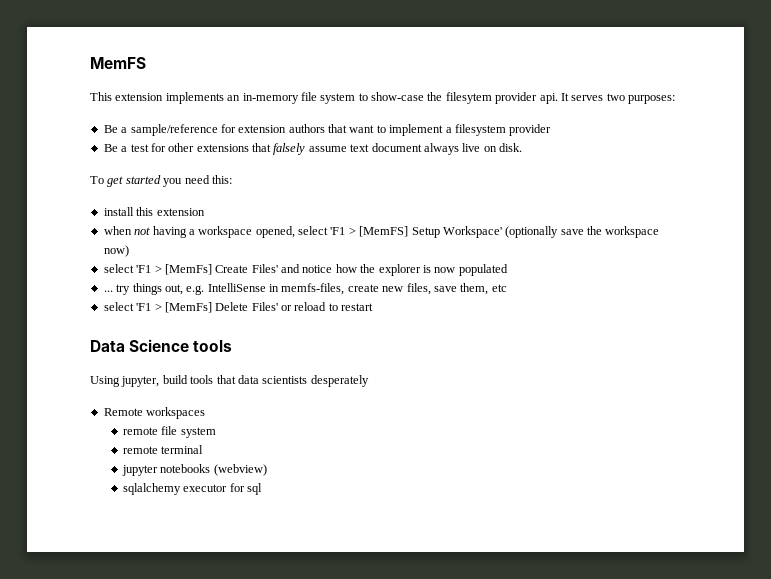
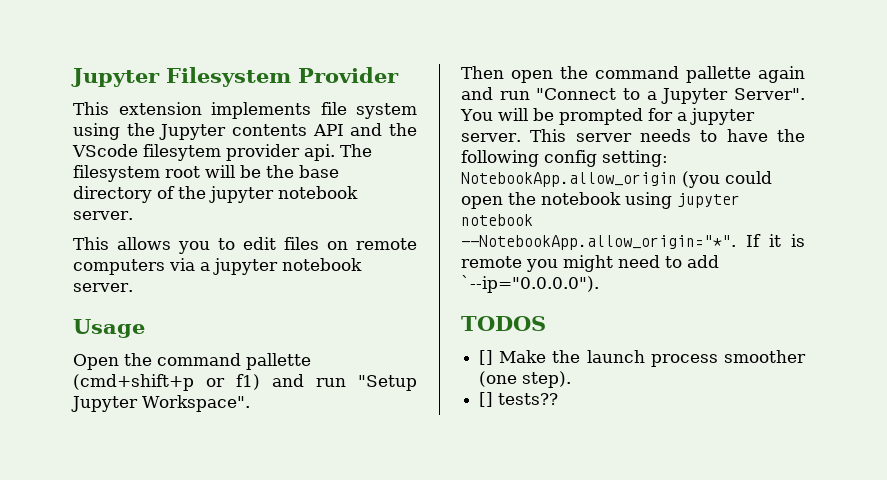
- MemFS
+ Jupyter Filesystem Provider
- This extension implements an in-memory file system to show-case the filesytem provider api. It serves two purposes:
- Be a sample/reference for extension authors that want to implement a filesystem provider
- Be a test for other extensions that falsely assume text document always live on disk.
- To get started you need this:
- install this extension
- when not having a workspace opened, select 'F1 > [MemFS] Setup Workspace' (optionally save the workspace now)
- select 'F1 > [MemFs] Create Files' and notice how the explorer is now populated
- ... try things out, e.g. IntelliSense in memfs-files, create new files, save them, etc
- select 'F1 > [MemFs] Delete Files' or reload to restart
- Data Science tools
- Using jupyter, build tools that data scientists desperately
- Remote workspaces
- remote file system
- remote terminal
- jupyter notebooks (webview)
- sqlalchemy executor for sql
+ This extension implements file system using the Jupyter contents API and the VScode filesytem provider api. The filesystem root will be the base directory of the jupyter notebook server.
+ This allows you to edit files on remote computers via a jupyter notebook server.
+ Usage
+ Open the command pallette (cmd+shift+p or f1) and run "Setup Jupyter Workspace".
+ Then open the command pallette again and run "Connect to a Jupyter Server". You will be prompted for a jupyter server. This server needs to have the following config setting: NotebookApp.allow_origin (you could open the notebook using jupyter notebook --NotebookApp.allow_origin="*". If it is remote you might need to add `--ip="0.0.0.0").
+ TODOS
+ [] Make the launch process smoother (one step).
+ [] tests??

